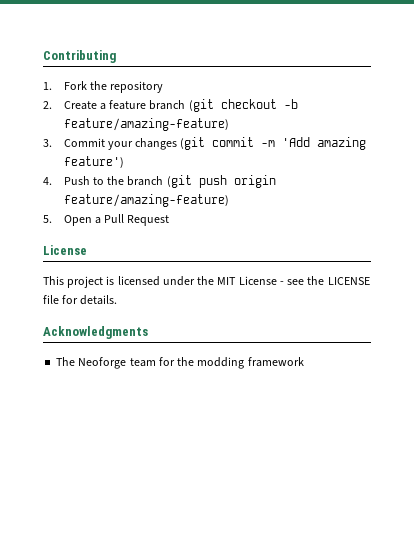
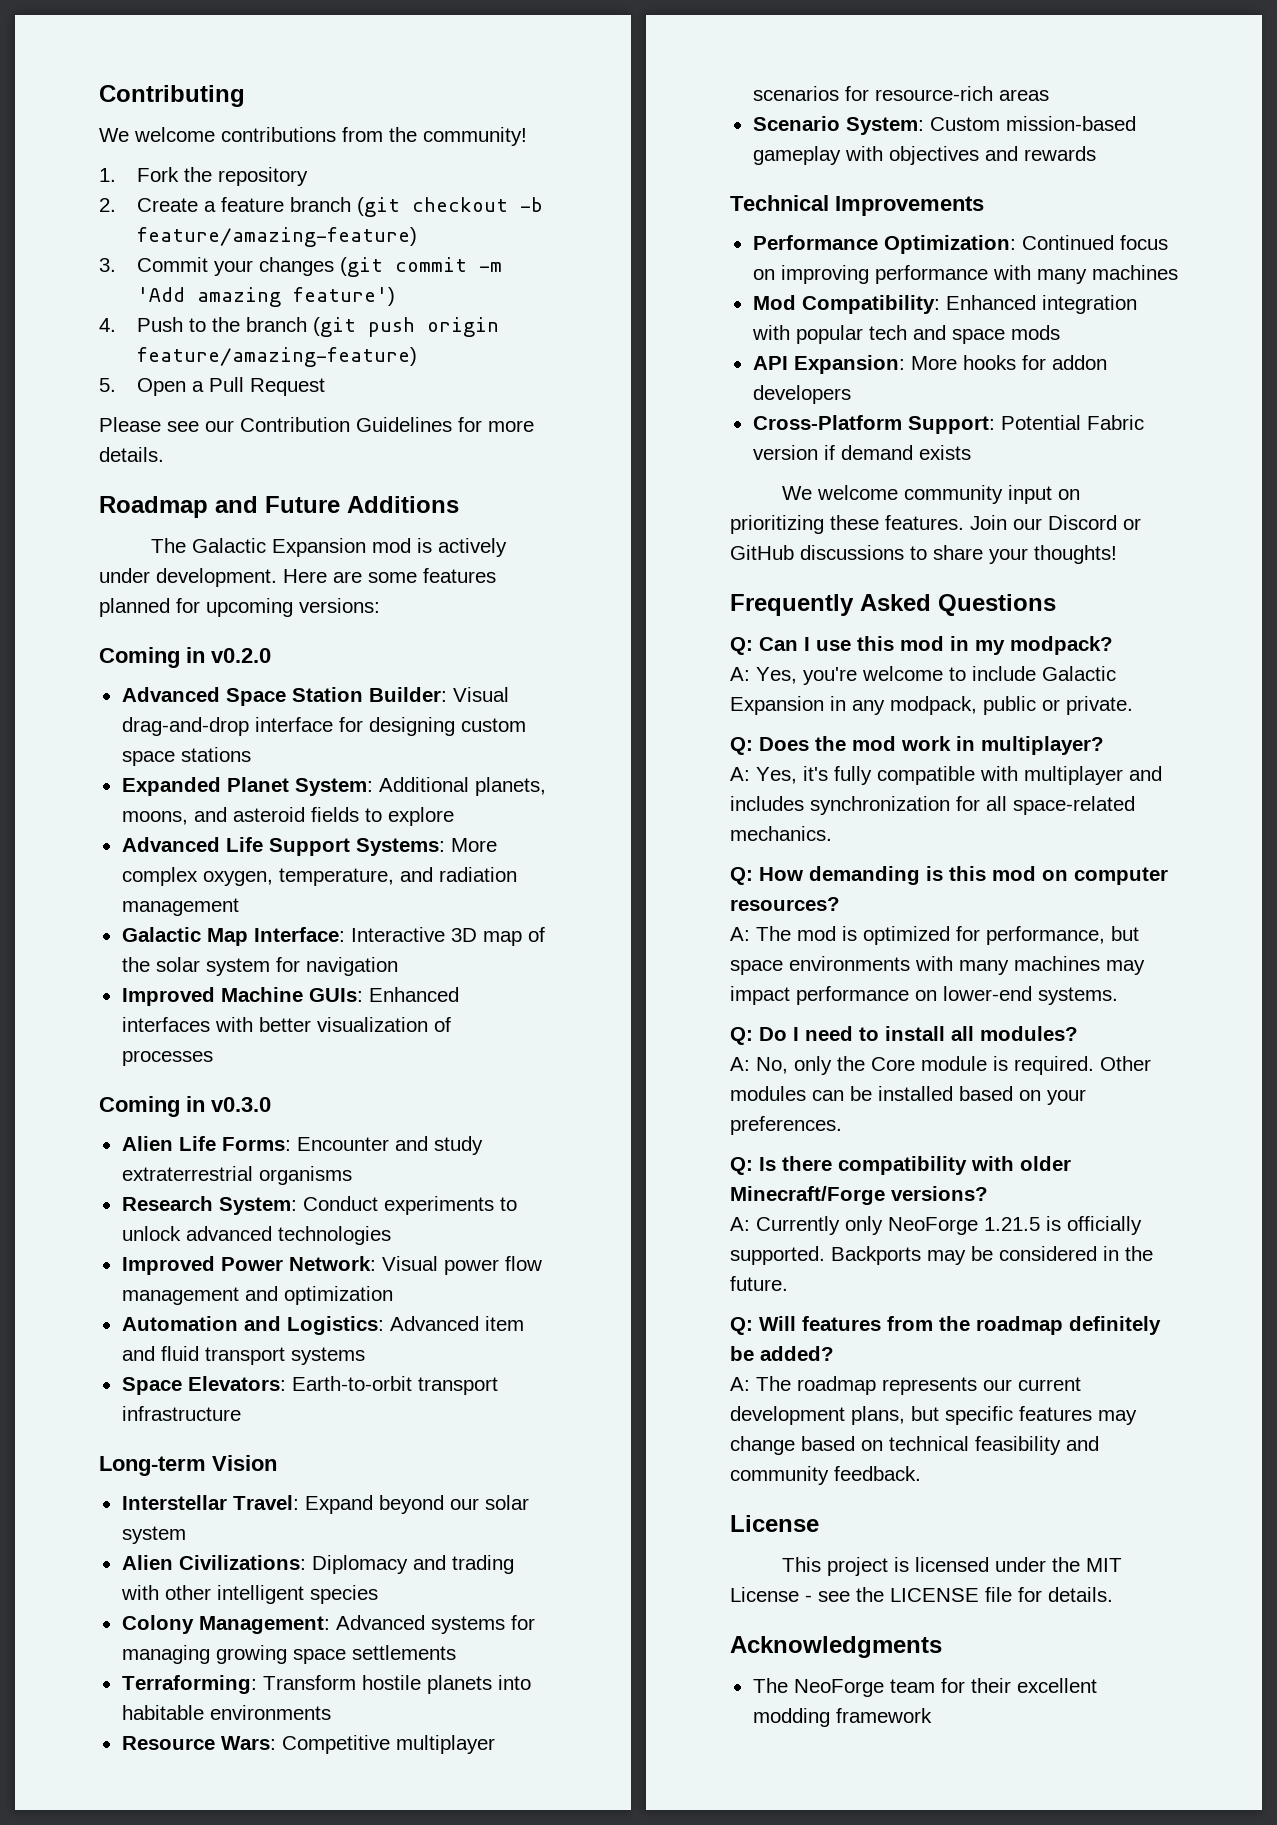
+ We welcome contributions from the community!
+ Please see our Contribution Guidelines for more details.
+ Roadmap and Future Additions
+ The Galactic Expansion mod is actively under development. Here are some features planned for upcoming versions:
+ Coming in v0.2.0
+ Advanced Space Station Builder: Visual drag-and-drop interface for designing custom space stations
+ Expanded Planet System: Additional planets, moons, and asteroid fields to explore
+ Advanced Life Support Systems: More complex oxygen, temperature, and radiation management
+ Galactic Map Interface: Interactive 3D map of the solar system for navigation
+ Improved Machine GUIs: Enhanced interfaces with better visualization of processes
+ Coming in v0.3.0
+ Alien Life Forms: Encounter and study extraterrestrial organisms
+ Research System: Conduct experiments to unlock advanced technologies
+ Improved Power Network: Visual power flow management and optimization
+ Automation and Logistics: Advanced item and fluid transport systems
+ Space Elevators: Earth-to-orbit transport infrastructure
+ Long-term Vision
+ Interstellar Travel: Expand beyond our solar system
+ Alien Civilizations: Diplomacy and trading with other intelligent species
+ Colony Management: Advanced systems for managing growing space settlements
+ Terraforming: Transform hostile planets into habitable environments
+ Resource Wars: Competitive multiplayer scenarios for resource-rich areas
+ Scenario System: Custom mission-based gameplay with objectives and rewards
+ Technical Improvements
+ Performance Optimization: Continued focus on improving performance with many machines
+ Mod Compatibility: Enhanced integration with popular tech and space mods
+ API Expansion: More hooks for addon developers
+ Cross-Platform Support: Potential Fabric version if demand exists
+ We welcome community input on prioritizing these features. Join our Discord or GitHub discussions to share your thoughts!
+ Frequently Asked Questions
+ Q: Can I use this mod in my modpack?
+ A: Yes, you're welcome to include Galactic Expansion in any modpack, public or private.
+ Q: Does the mod work in multiplayer?
+ A: Yes, it's fully compatible with multiplayer and includes synchronization for all space-related mechanics.
+ Q: How demanding is this mod on computer resources?
+ A: The mod is optimized for performance, but space environments with many machines may impact performance on lower-end systems.
+ Q: Do I need to install all modules?
+ A: No, only the Core module is required. Other modules can be installed based on your preferences.
+ Q: Is there compatibility with older Minecraft/Forge versions?
+ A: Currently only NeoForge 1.21.5 is officially supported. Backports may be considered in the future.
+ Q: Will features from the roadmap definitely be added?
+ A: The roadmap represents our current development plans, but specific features may change based on technical feasibility and community feedback.
- The Neoforge team for the modding framework
+ The NeoForge team for their excellent modding framework

